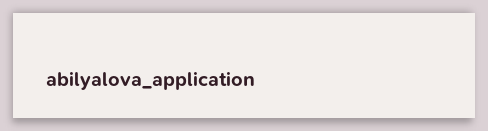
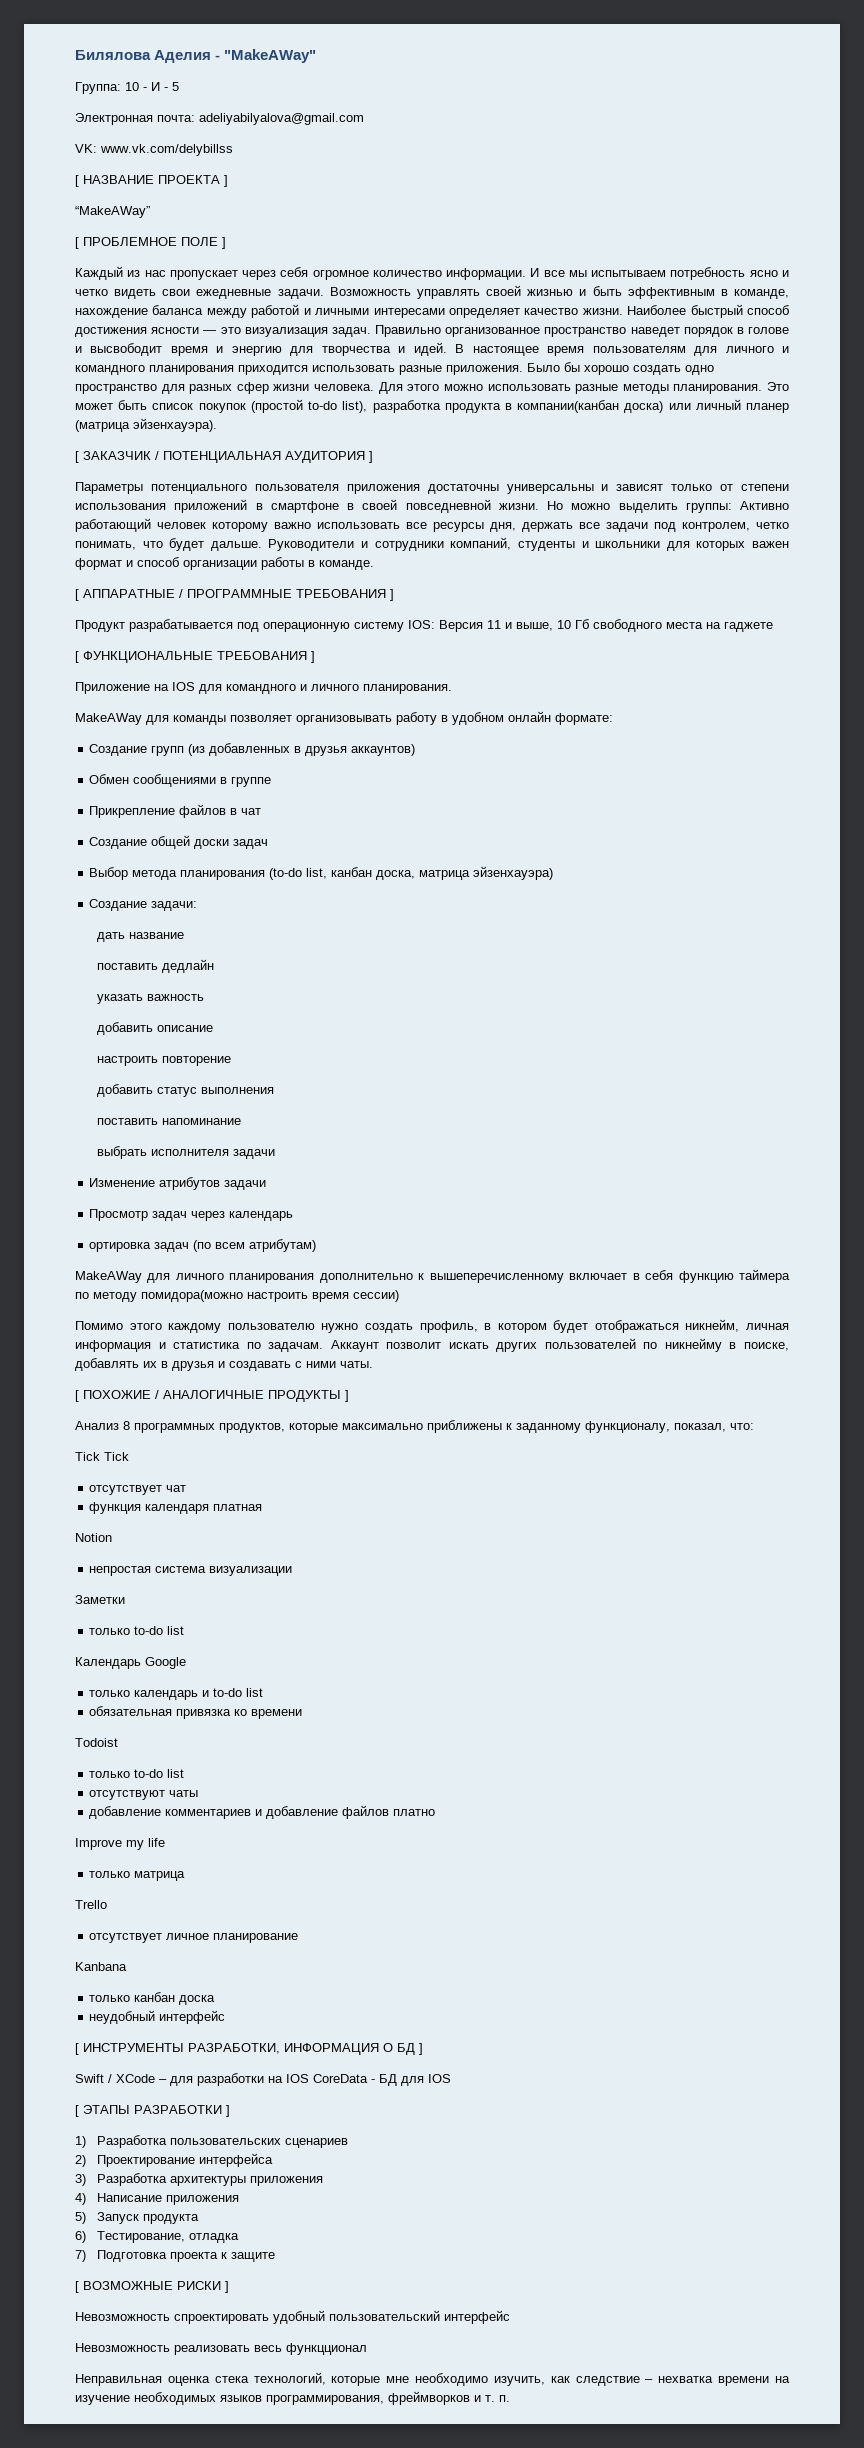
- abilyalova_application
+ Билялова Аделия - "MakeAWay"
+ Группа: 10 - И - 5
+ Электронная почта: adeliyabilyalova@gmail.com
+ VK: www.vk.com/delybillss
+ [ НАЗВАНИЕ ПРОЕКТА ]
+ “MakeAWay”
+ [ ПРОБЛЕМНОЕ ПОЛЕ ]
+ Каждый из нас пропускает через себя огромное количество информации. И все мы испытываем потребность ясно и четко видеть свои ежедневные задачи. Возможность управлять своей жизнью и быть эффективным в команде, нахождение баланса между работой и личными интересами определяет качество жизни. Наиболее быстрый способ достижения ясности — это визуализация задач. Правильно организованное пространство наведет порядок в голове и высвободит время и энергию для творчества и идей. В настоящее время пользователям для личного и командного планирования приходится использовать разные приложения. Было бы хорошо создать одно пространство для разных сфер жизни человека. Для этого можно использовать разные методы планирования. Это может быть список покупок (простой to-do list), разработка продукта в компании(канбан доска) или личный планер (матрица эйзенхауэра).
+ [ ЗАКАЗЧИК / ПОТЕНЦИАЛЬНАЯ АУДИТОРИЯ ]
+ Параметры потенциального пользователя приложения достаточны универсальны и зависят только от степени использования приложений в смартфоне в своей повседневной жизни. Но можно выделить группы: Активно работающий человек которому важно использовать все ресурсы дня, держать все задачи под контролем, четко понимать, что будет дальше. Руководители и сотрудники компаний, студенты и школьники для которых важен формат и способ организации работы в команде.
+ [ АППАРАТНЫЕ / ПРОГРАММНЫЕ ТРЕБОВАНИЯ ]
+ Продукт разрабатывается под операционную систему IOS: Версия 11 и выше, 10 Гб свободного места на гаджете
+ [ ФУНКЦИОНАЛЬНЫЕ ТРЕБОВАНИЯ ]
+ Приложение на IOS для командного и личного планирования.
+ MakeAWay для команды позволяет организовывать работу в удобном онлайн формате:
+ Создание групп (из добавленных в друзья аккаунтов)
+ Обмен сообщениями в группе
+ Прикрепление файлов в чат
+ Создание общей доски задач
+ Выбор метода планирования (to-do list, канбан доска, матрица эйзенхауэра)
+ Создание задачи:
+ дать название
+ поставить дедлайн
+ указать важность
+ добавить описание
+ настроить повторение
+ добавить статус выполнения
+ поставить напоминание
+ выбрать исполнителя задачи
+ Изменение атрибутов задачи
+ Просмотр задач через календарь
+ ортировка задач (по всем атрибутам)
+ MakeAWay для личного планирования дополнительно к вышеперечисленному включает в себя функцию таймера по методу помидора(можно настроить время сессии)
+ Помимо этого каждому пользователю нужно создать профиль, в котором будет отображаться никнейм, личная информация и статистика по задачам. Аккаунт позволит искать других пользователей по никнейму в поиске, добавлять их в друзья и создавать с ними чаты.
+ [ ПОХОЖИЕ / АНАЛОГИЧНЫЕ ПРОДУКТЫ ]
+ Анализ 8 программных продуктов, которые максимально приближены к заданному функционалу, показал, что:
+ Tick Tick
+ отсутствует чат
+ функция календаря платная
+ Notion
+ непростая система визуализации
+ Заметки
+ только to-do list
+ Календарь Google
+ только календарь и to-do list
+ обязательная привязка ко времени
+ Todoist
+ только to-do list
+ отсутствуют чаты
+ добавление комментариев и добавление файлов платно
+ Improve my life
+ только матрица
+ Trello
+ отсутствует личное планирование
+ Kanbana
+ только канбан доска
+ неудобный интерфейс
+ [ ИНСТРУМЕНТЫ РАЗРАБОТКИ, ИНФОРМАЦИЯ О БД ]
+ Swift / XCode – для разработки на IOS CoreData - БД для IOS
+ [ ЭТАПЫ РАЗРАБОТКИ ]
+ 1) Разработка пользовательских сценариев
+ 2) Проектирование интерфейса
+ 3) Разработка архитектуры приложения
+ 4) Написание приложения
+ 5) Запуск продукта
+ 6) Тестирование, отладка
+ 7) Подготовка проекта к защите
+ [ ВОЗМОЖНЫЕ РИСКИ ]
+ Невозможность спроектировать удобный пользовательский интерфейс
+ Невозможность реализовать весь функцционал
+ Неправильная оценка стека технологий, которые мне необходимо изучить, как следствие – нехватка времени на изучение необходимых языков программирования, фреймворков и т. п.

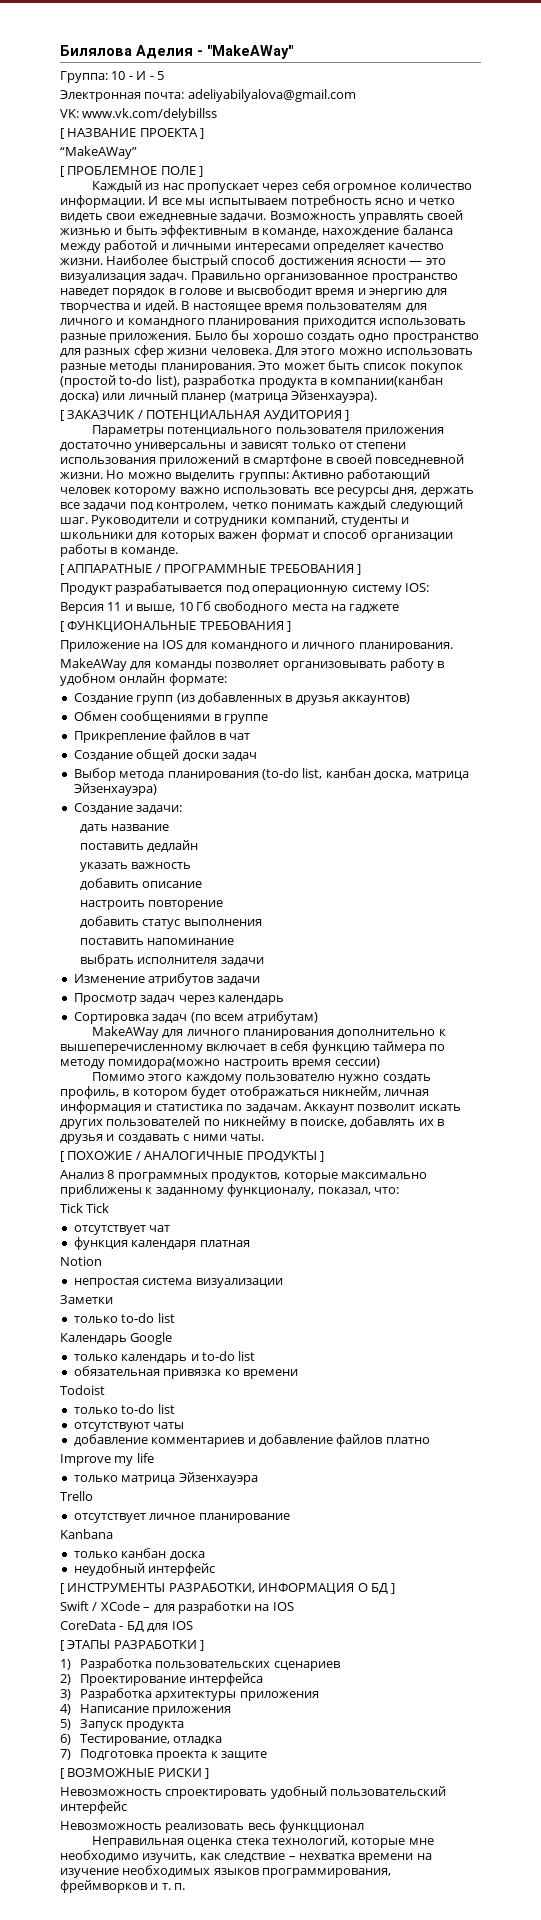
- Это может быть список покупок (простой to-do list), разработка продукта в компании(канбан доска) или личный планер (матрица эйзенхауэра).
+ Это может быть список покупок (простой to-do list), разработка продукта в компании(канбан доска) или личный планер (матрица Эйзенхауэра).
- Параметры потенциального пользователя приложения достаточны универсальны и зависят только от степени использования приложений в смартфоне в своей повседневной жизни.
+ Параметры потенциального пользователя приложения достаточно универсальны и зависят только от степени использования приложений в смартфоне в своей повседневной жизни.
- Но можно выделить группы: Активно работающий человек которому важно использовать все ресурсы дня, держать все задачи под контролем, четко понимать, что будет дальше.
+ Но можно выделить группы: Активно работающий человек которому важно использовать все ресурсы дня, держать все задачи под контролем, четко понимать каждый следующий шаг.
- Продукт разрабатывается под операционную систему IOS: Версия 11 и выше, 10 Гб свободного места на гаджете
+ Продукт разрабатывается под операционную систему IOS:
+ Версия 11 и выше, 10 Гб свободного места на гаджете
- Выбор метода планирования (to-do list, канбан доска, матрица эйзенхауэра)
+ Выбор метода планирования (to-do list, канбан доска, матрица Эйзенхауэра)
- ортировка задач (по всем атрибутам)
+ Сортировка задач (по всем атрибутам)
- только матрица
+ только матрица Эйзенхауэра
- Swift / XCode – для разработки на IOS CoreData - БД для IOS
+ Swift / XCode – для разработки на IOS
+ CoreData - БД для IOS

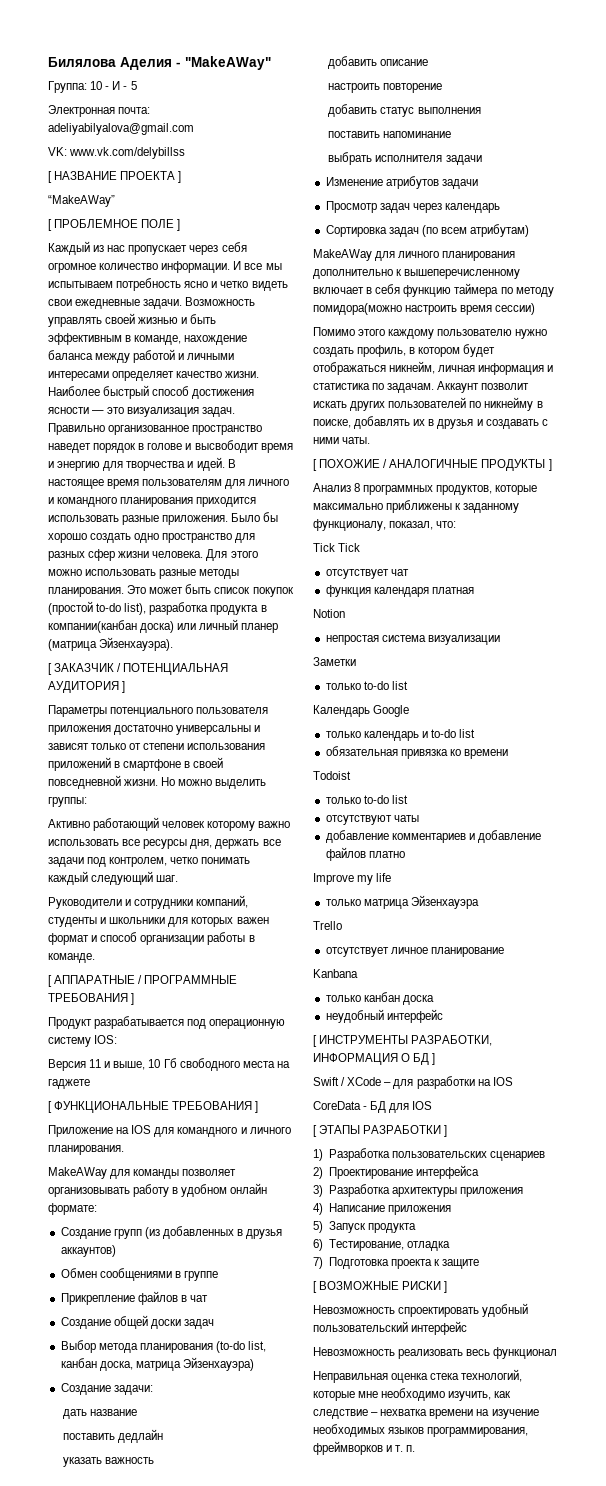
- Но можно выделить группы: Активно работающий человек которому важно использовать все ресурсы дня, держать все задачи под контролем, четко понимать каждый следующий шаг. Руководители и сотрудники компаний, студенты и школьники для которых важен формат и способ организации работы в команде.
+ Но можно выделить группы:
+ Активно работающий человек которому важно использовать все ресурсы дня, держать все задачи под контролем, четко понимать каждый следующий шаг.
+ Руководители и сотрудники компаний, студенты и школьники для которых важен формат и способ организации работы в команде.
- Невозможность реализовать весь функцционал
+ Невозможность реализовать весь функционал

